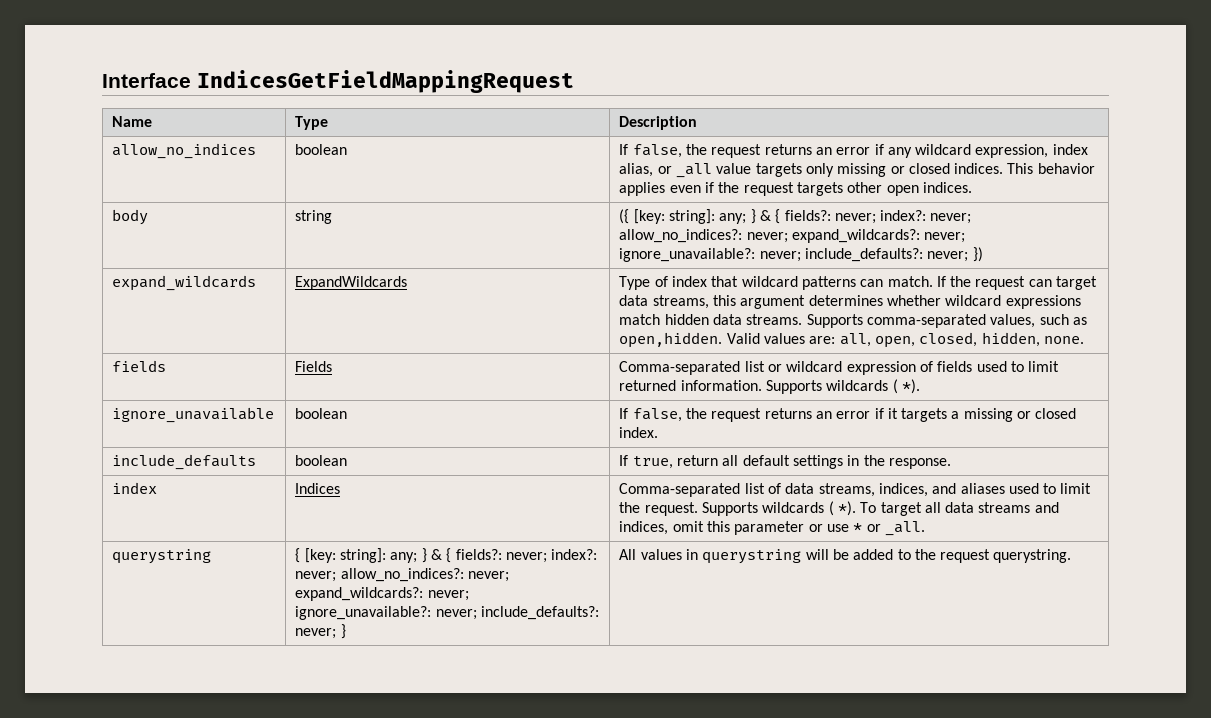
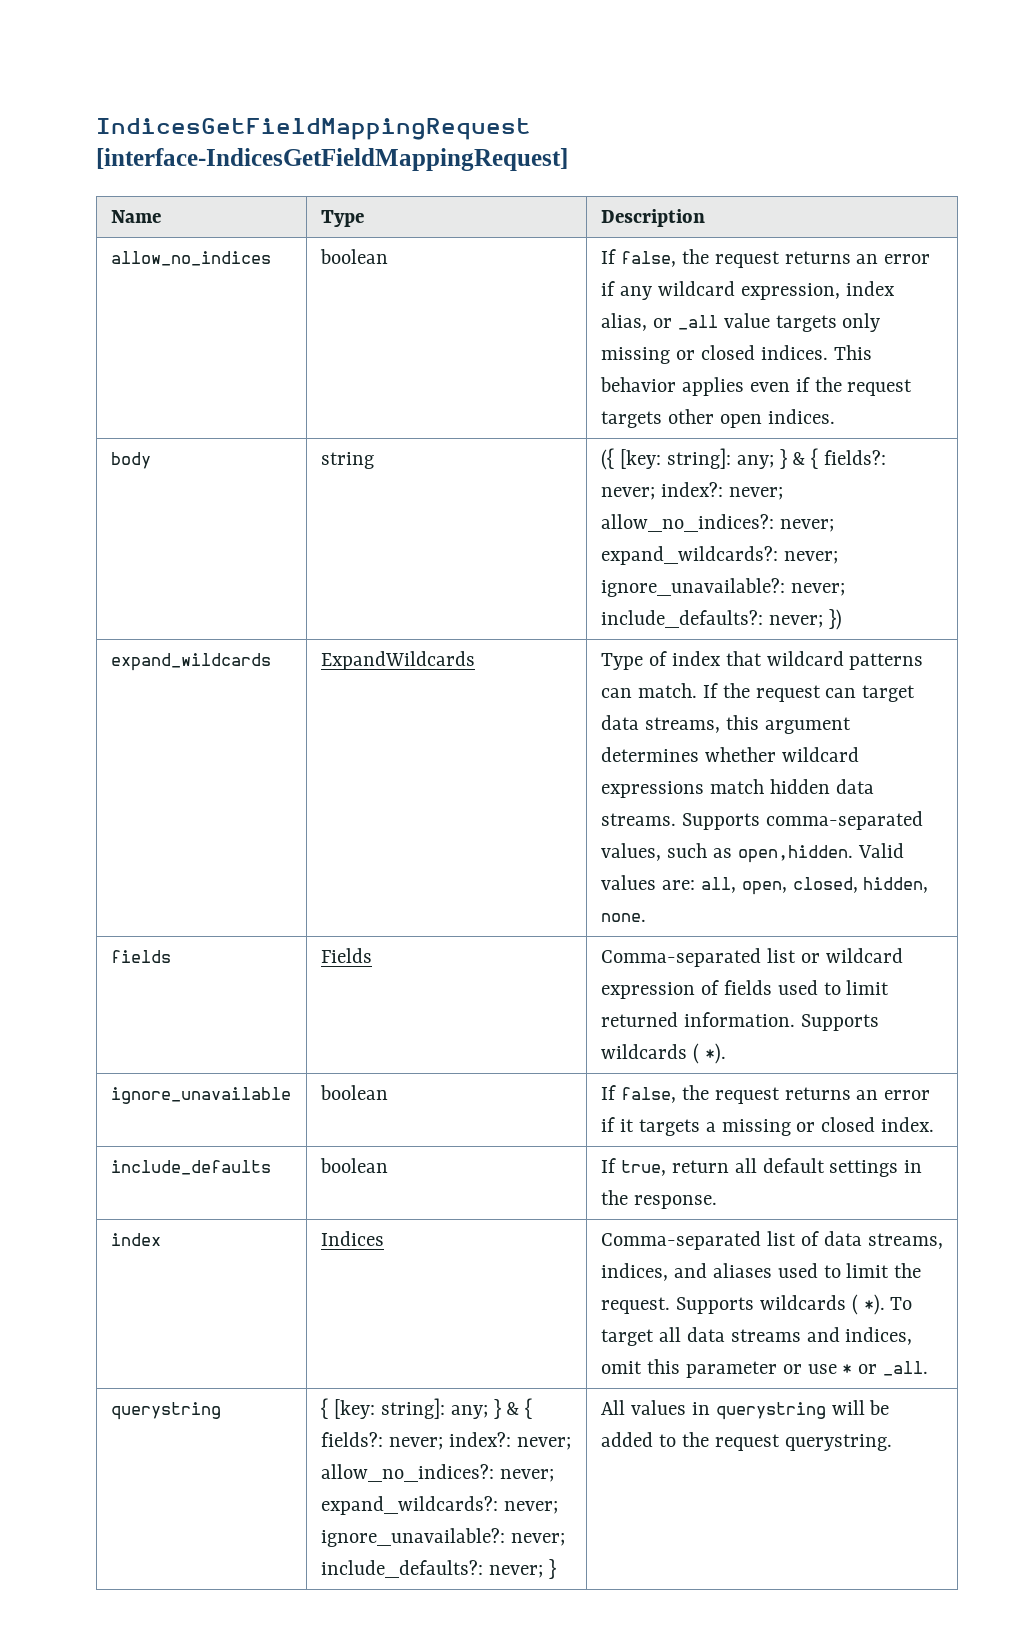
- Interface IndicesGetFieldMappingRequest
+ IndicesGetFieldMappingRequest [interface-IndicesGetFieldMappingRequest]

